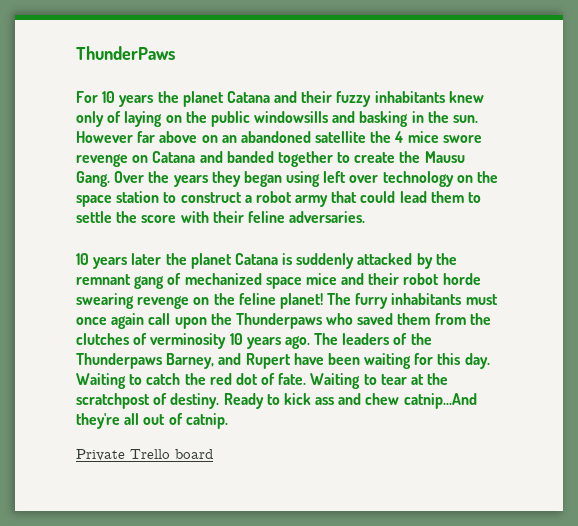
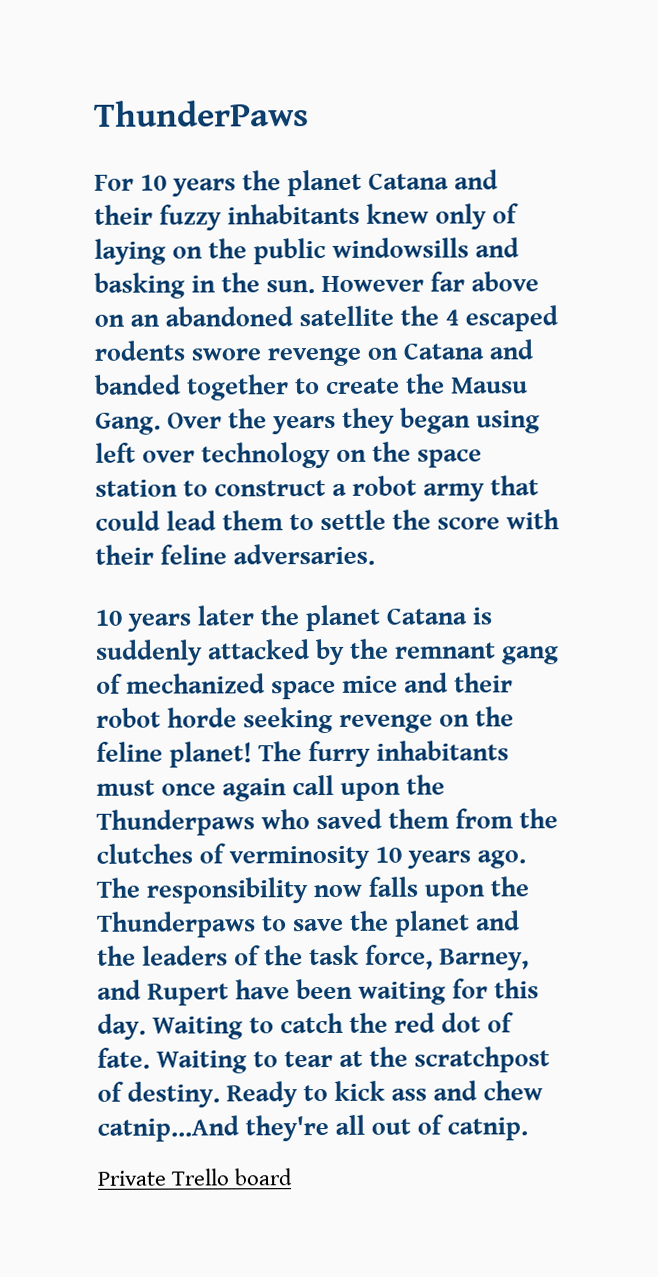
- However far above on an abandoned satellite the 4 mice swore revenge on Catana and banded together to create the Mausu Gang.
+ However far above on an abandoned satellite the 4 escaped rodents swore revenge on Catana and banded together to create the Mausu Gang.
- 10 years later the planet Catana is suddenly attacked by the remnant gang of mechanized space mice and their robot horde swearing revenge on the feline planet!
+ 10 years later the planet Catana is suddenly attacked by the remnant gang of mechanized space mice and their robot horde seeking revenge on the feline planet!
- The leaders of the Thunderpaws Barney, and Rupert have been waiting for this day.
+ The responsibility now falls upon the Thunderpaws to save the planet and the leaders of the task force, Barney, and Rupert have been waiting for this day.

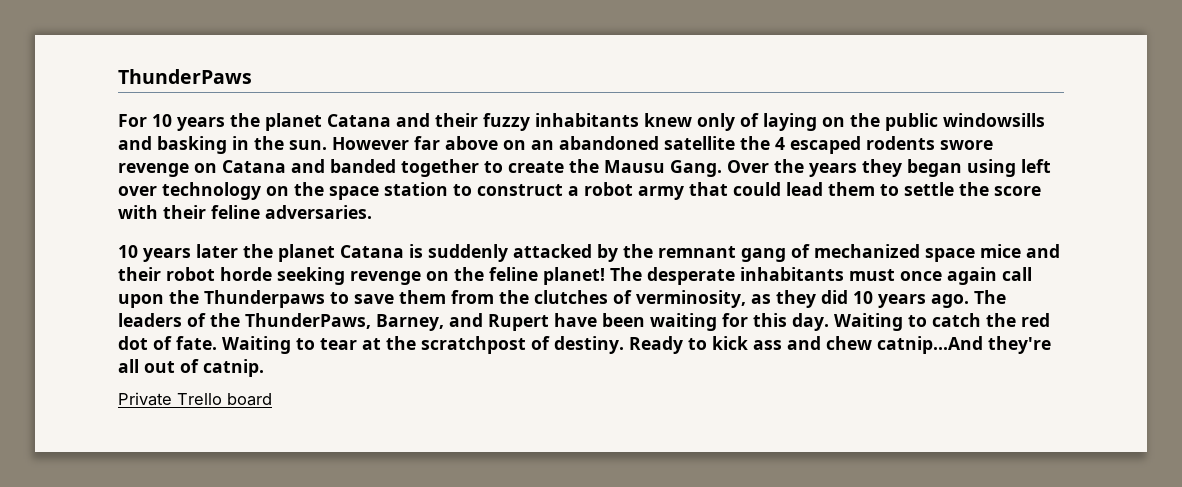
- The furry inhabitants must once again call upon the Thunderpaws who saved them from the clutches of verminosity 10 years ago. The responsibility now falls upon the Thunderpaws to save the planet and the leaders of the task force, Barney, and Rupert have been waiting for this day.
+ The desperate inhabitants must once again call upon the Thunderpaws to save them from the clutches of verminosity, as they did 10 years ago. The leaders of the ThunderPaws, Barney, and Rupert have been waiting for this day.

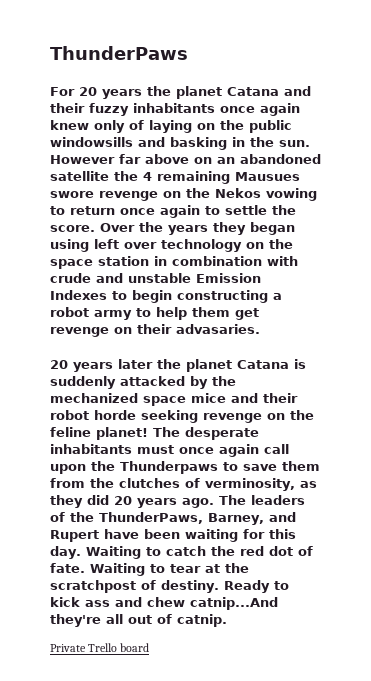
- For 10 years the planet Catana and their fuzzy inhabitants knew only of laying on the public windowsills and basking in the sun.
+ For 20 years the planet Catana and their fuzzy inhabitants once again knew only of laying on the public windowsills and basking in the sun.
- However far above on an abandoned satellite the 4 escaped rodents swore revenge on Catana and banded together to create the Mausu Gang.
+ However far above on an abandoned satellite the 4 remaining Mausues swore revenge on the Nekos vowing to return once again to settle the score.
- Over the years they began using left over technology on the space station to construct a robot army that could lead them to settle the score with their feline adversaries.
- 10 years later the planet Catana is suddenly attacked by the remnant gang of mechanized space mice and their robot horde seeking revenge on the feline planet!
+ Over the years they began using left over technology on the space station in combination with crude and unstable Emission Indexes to begin constructing a robot army to help them get revenge on their advasaries.
+ 20 years later the planet Catana is suddenly attacked by the mechanized space mice and their robot horde seeking revenge on the feline planet!
- The desperate inhabitants must once again call upon the Thunderpaws to save them from the clutches of verminosity, as they did 10 years ago.
+ The desperate inhabitants must once again call upon the Thunderpaws to save them from the clutches of verminosity, as they did 20 years ago.

